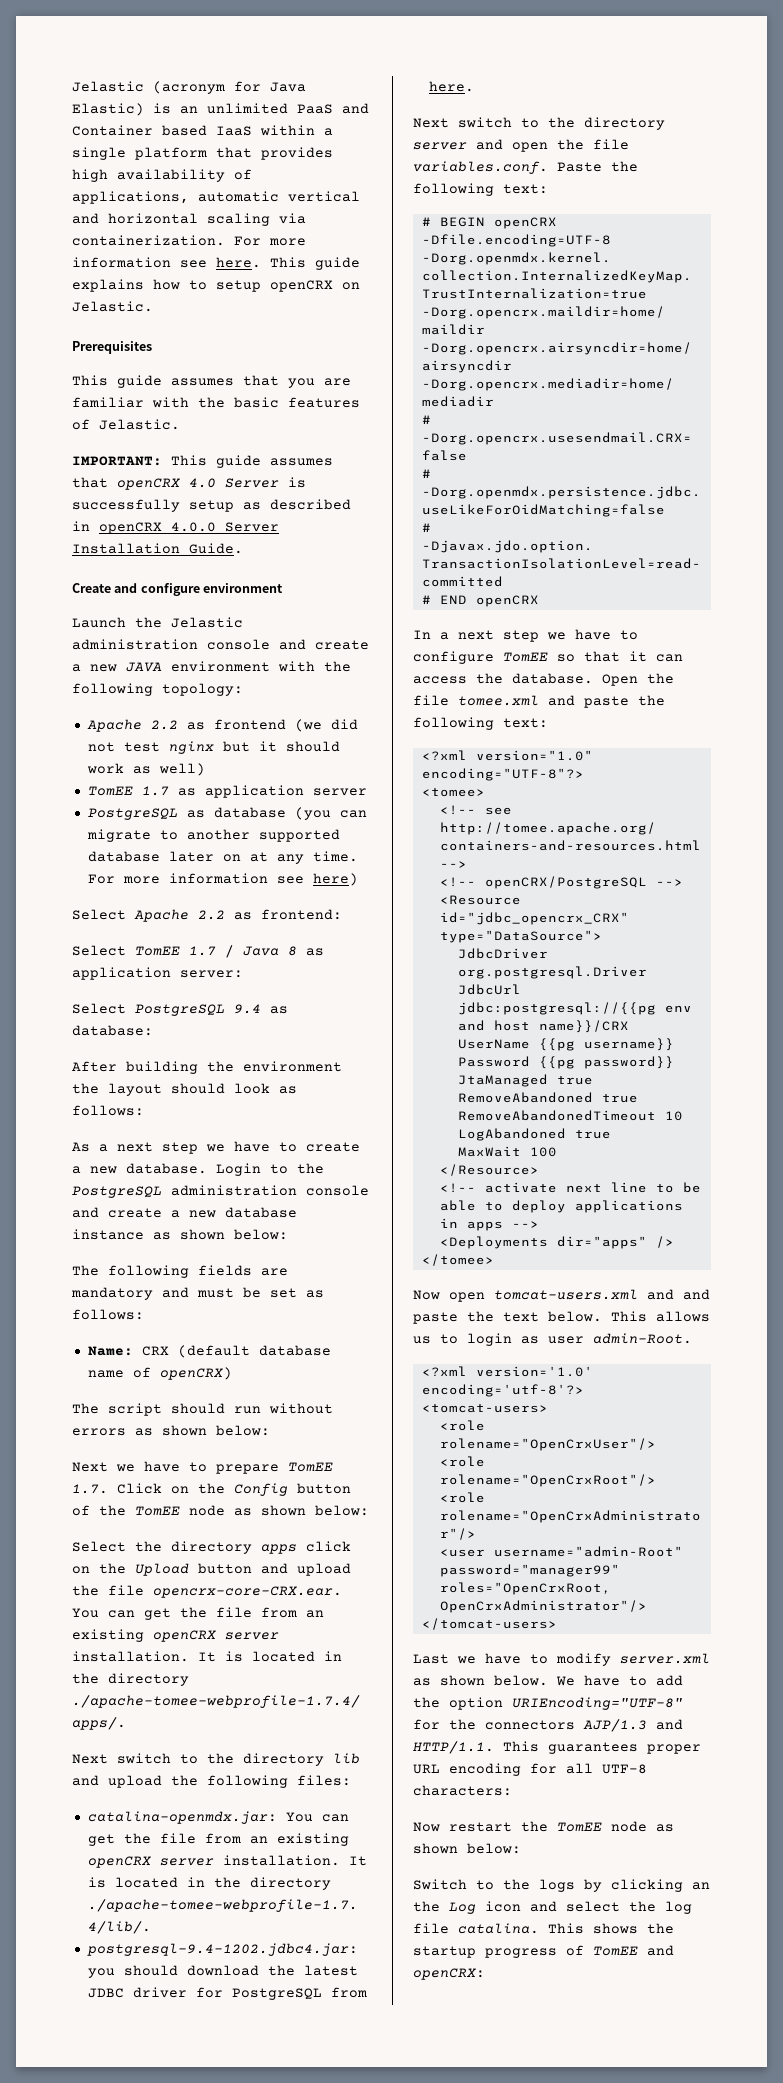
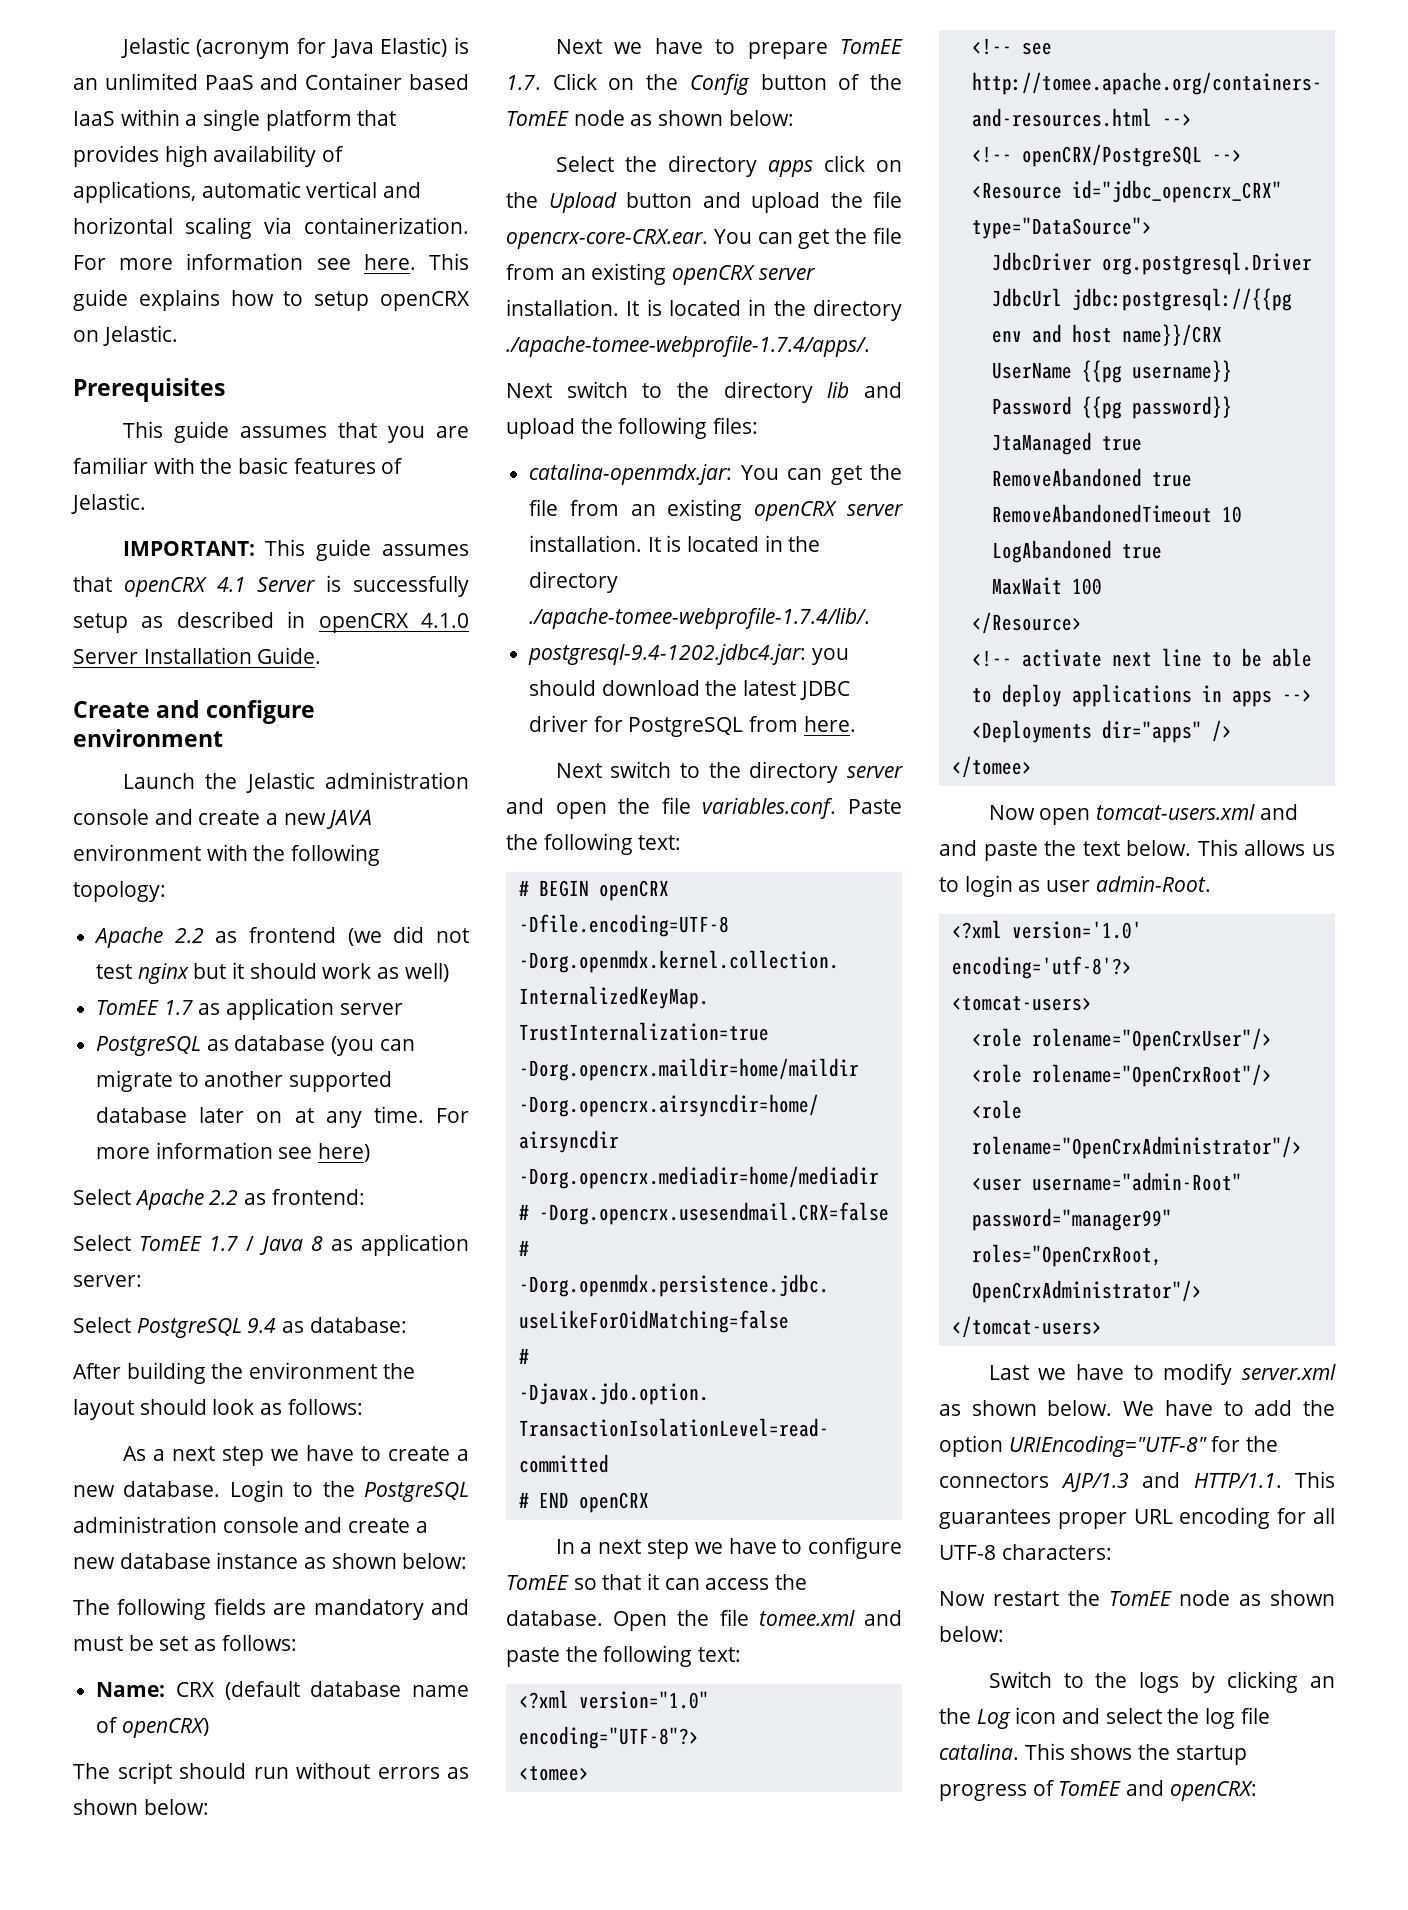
- IMPORTANT: This guide assumes that openCRX 4.0 Server is successfully setup as described in openCRX 4.0.0 Server Installation Guide.
+ IMPORTANT: This guide assumes that openCRX 4.1 Server is successfully setup as described in openCRX 4.1.0 Server Installation Guide.

